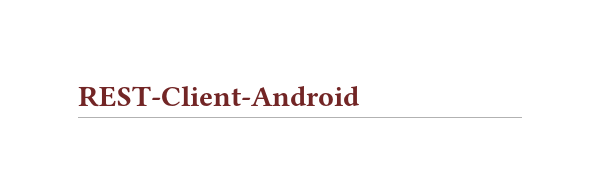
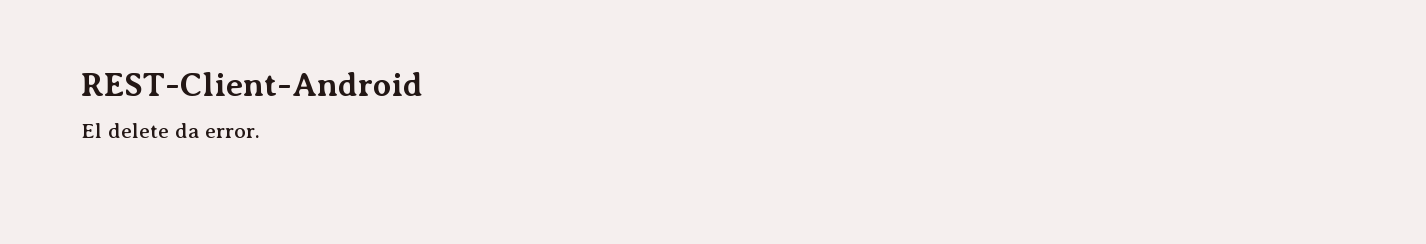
+ El delete da error.

